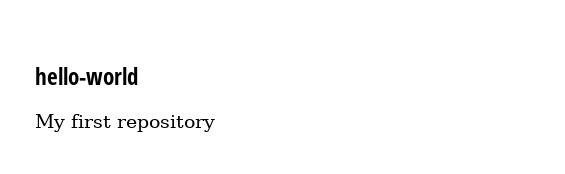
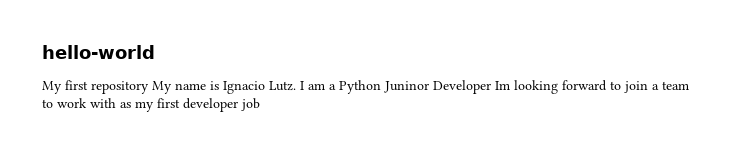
- My first repository
+ My first repository My name is Ignacio Lutz. I am a Python Juninor Developer Im looking forward to join a team to work with as my first developer job

